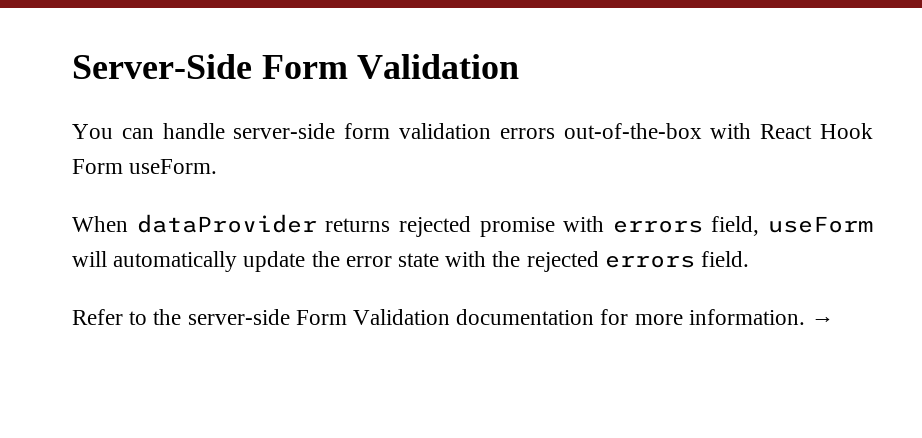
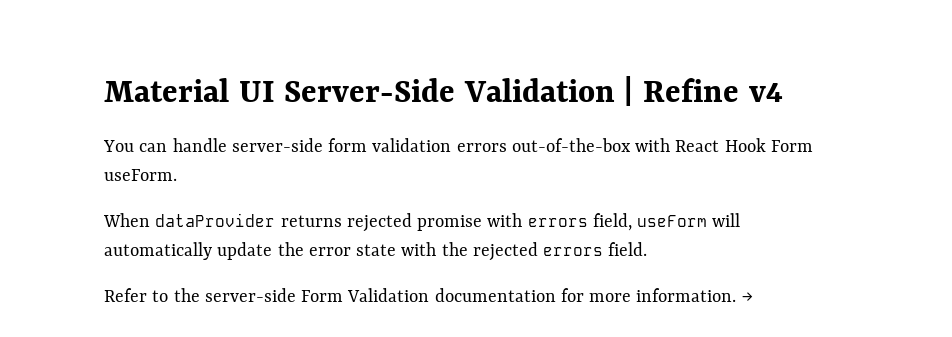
- Server-Side Form Validation
+ Material UI Server-Side Validation | Refine v4

